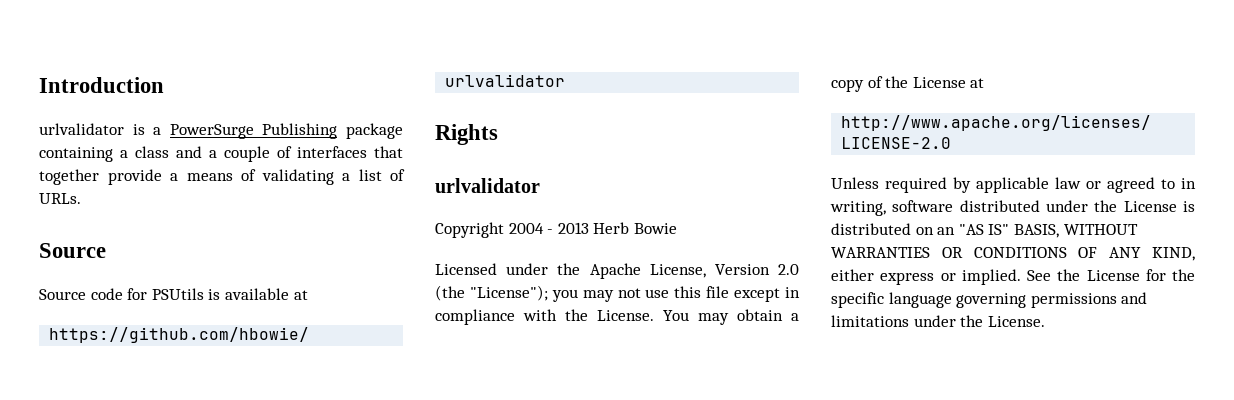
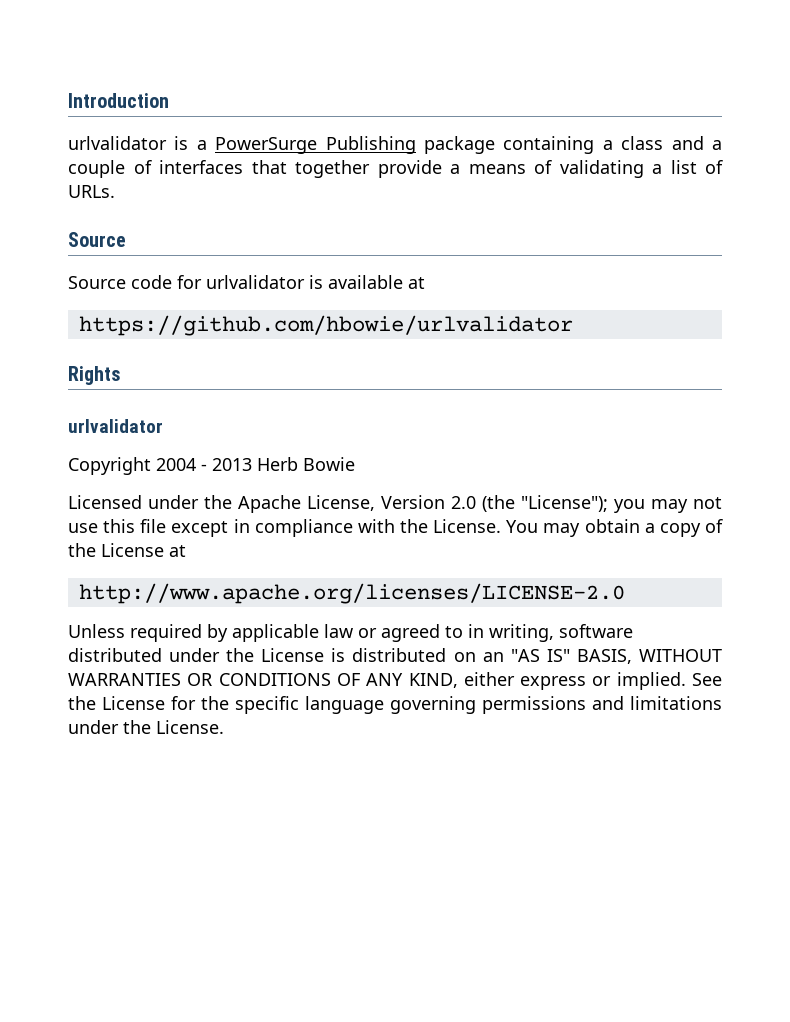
- Source code for PSUtils is available at
+ Source code for urlvalidator is available at

